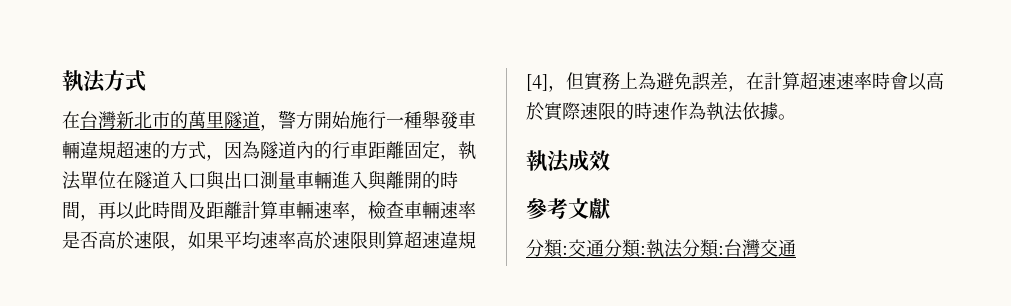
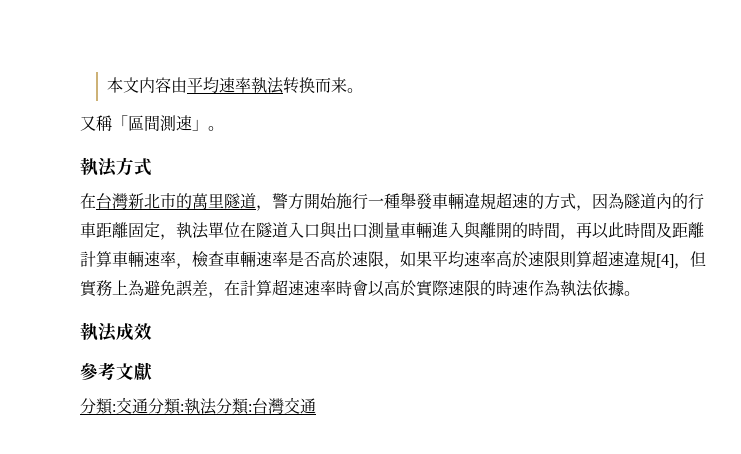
+ 本文内容由平均速率執法转换而来。
+ 又稱「區間測速」。

